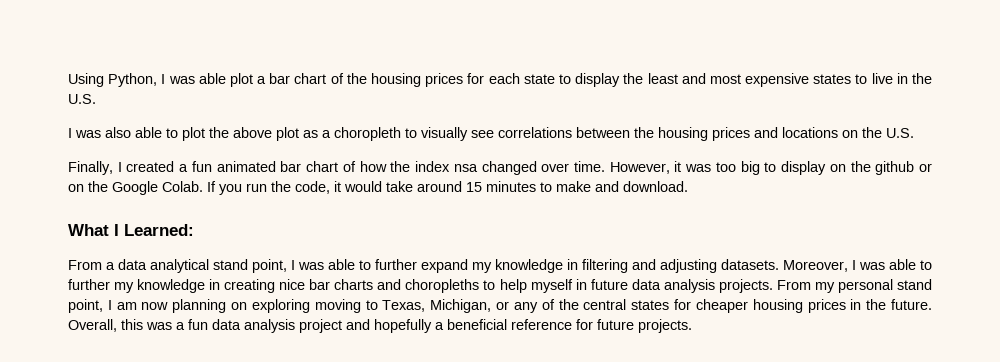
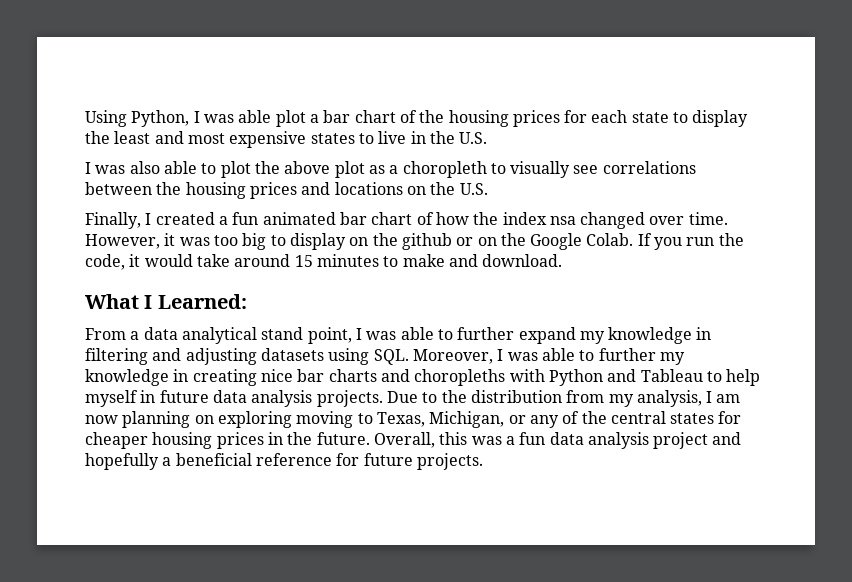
- From a data analytical stand point, I was able to further expand my knowledge in filtering and adjusting datasets. Moreover, I was able to further my knowledge in creating nice bar charts and choropleths to help myself in future data analysis projects.
+ From a data analytical stand point, I was able to further expand my knowledge in filtering and adjusting datasets using SQL. Moreover, I was able to further my knowledge in creating nice bar charts and choropleths with Python and Tableau to help myself in future data analysis projects.
- From my personal stand point, I am now planning on exploring moving to Texas, Michigan, or any of the central states for cheaper housing prices in the future.
+ Due to the distribution from my analysis, I am now planning on exploring moving to Texas, Michigan, or any of the central states for cheaper housing prices in the future.

